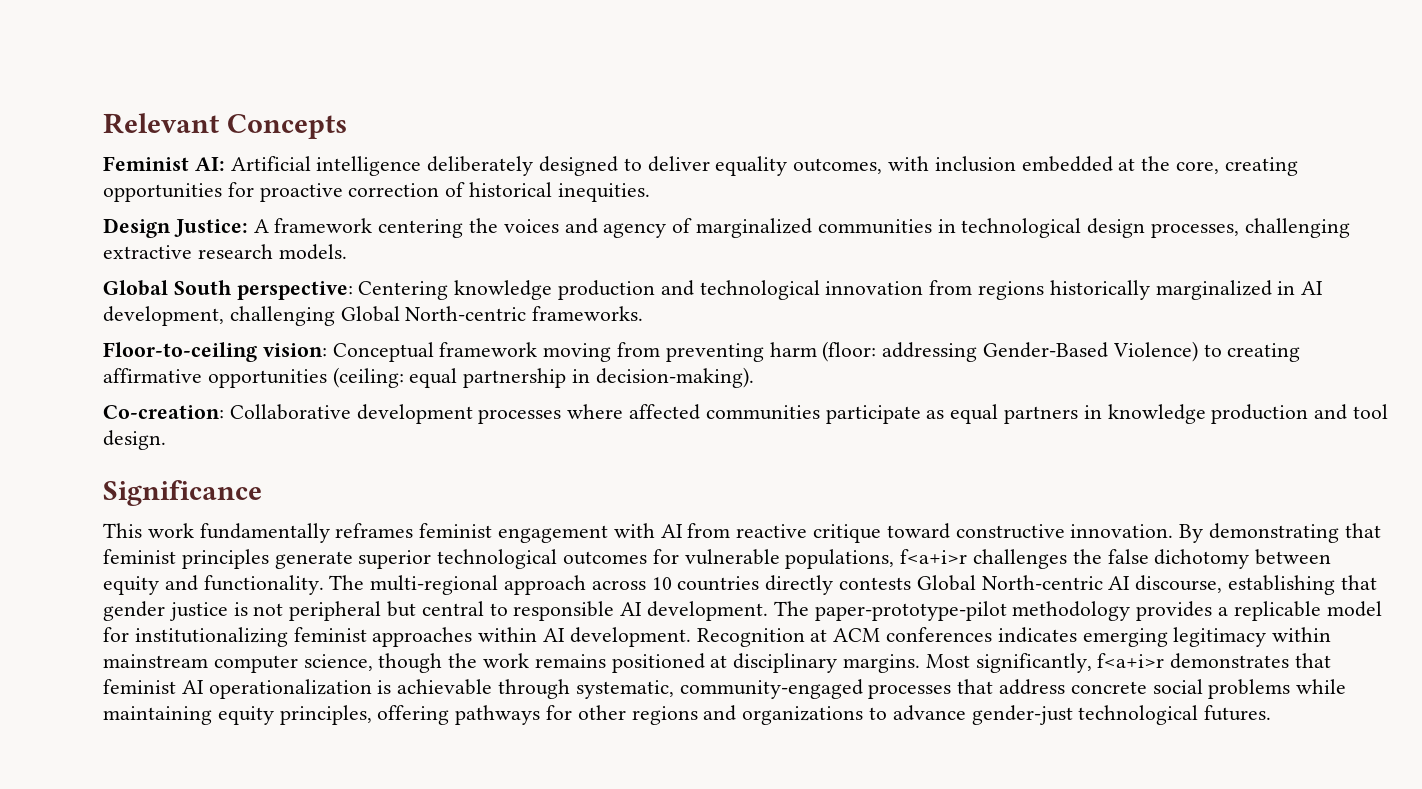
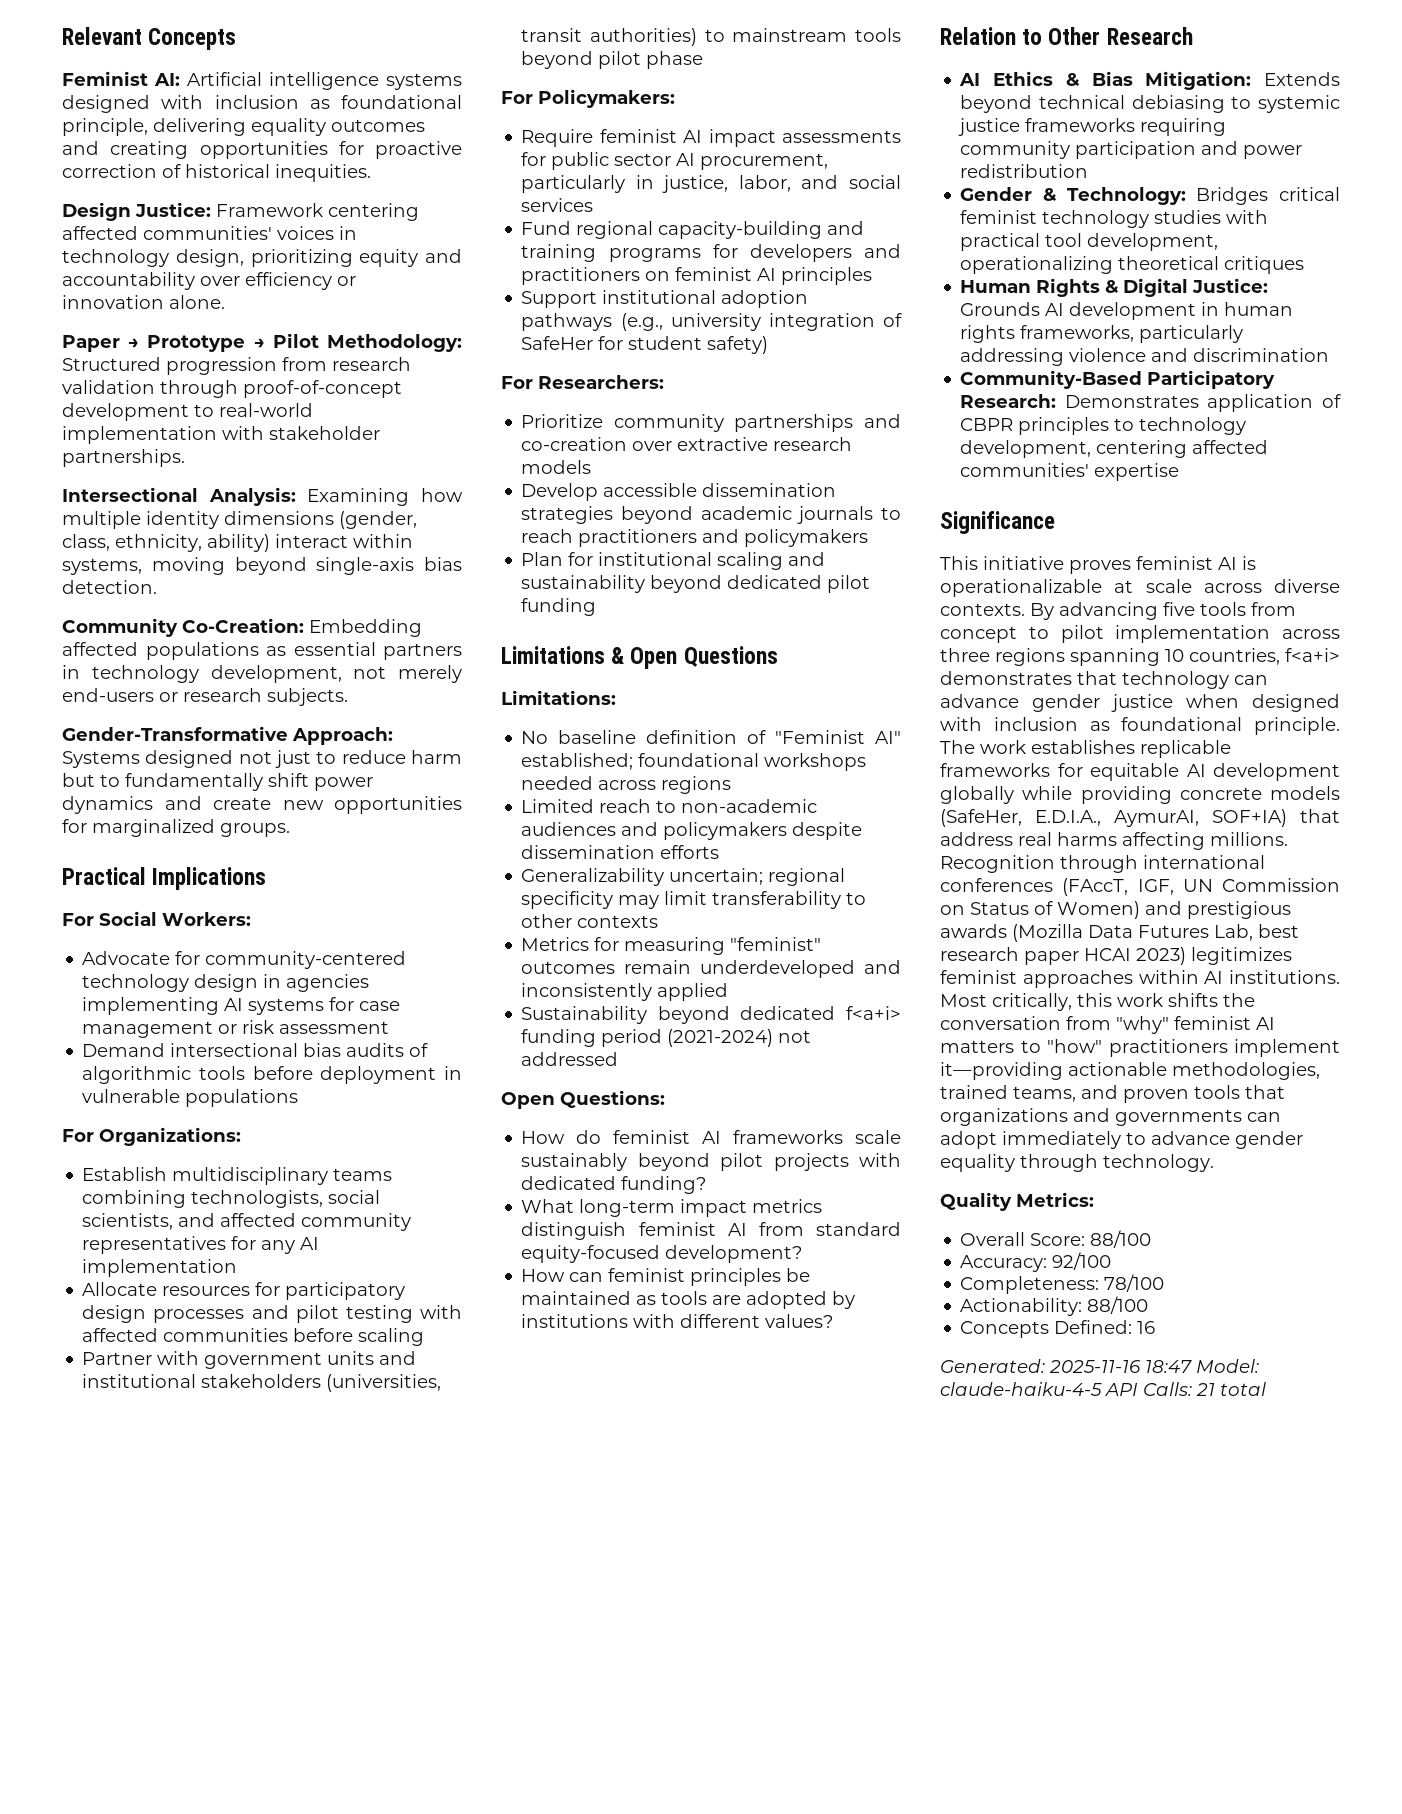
- Feminist AI: Artificial intelligence deliberately designed to deliver equality outcomes, with inclusion embedded at the core, creating opportunities for proactive correction of historical inequities.
+ Feminist AI: Artificial intelligence systems designed with inclusion as foundational principle, delivering equality outcomes and creating opportunities for proactive correction of historical inequities.
- Design Justice: A framework centering the voices and agency of marginalized communities in technological design processes, challenging extractive research models.
- Global South perspective: Centering knowledge production and technological innovation from regions historically marginalized in AI development, challenging Global North-centric frameworks.
- Floor-to-ceiling vision: Conceptual framework moving from preventing harm (floor: addressing Gender-Based Violence) to creating affirmative opportunities (ceiling: equal partnership in decision-making).
- Co-creation: Collaborative development processes where affected communities participate as equal partners in knowledge production and tool design.
+ Design Justice: Framework centering affected communities' voices in technology design, prioritizing equity and accountability over efficiency or innovation alone.
+ Paper → Prototype → Pilot Methodology: Structured progression from research validation through proof-of-concept development to real-world implementation with stakeholder partnerships.
+ Intersectional Analysis: Examining how multiple identity dimensions (gender, class, ethnicity, ability) interact within systems, moving beyond single-axis bias detection.
+ Community Co-Creation: Embedding affected populations as essential partners in technology development, not merely end-users or research subjects.
+ Gender-Transformative Approach: Systems designed not just to reduce harm but to fundamentally shift power dynamics and create new opportunities for marginalized groups.
+ Practical Implications
+ For Social Workers:
+ Advocate for community-centered technology design in agencies implementing AI systems for case management or risk assessment
+ Demand intersectional bias audits of algorithmic tools before deployment in vulnerable populations
+ For Organizations:
+ Establish multidisciplinary teams combining technologists, social scientists, and affected community representatives for any AI implementation
+ Allocate resources for participatory design processes and pilot testing with affected communities before scaling
+ Partner with government units and institutional stakeholders (universities, transit authorities) to mainstream tools beyond pilot phase
+ For Policymakers:
+ Require feminist AI impact assessments for public sector AI procurement, particularly in justice, labor, and social services
+ Fund regional capacity-building and training programs for developers and practitioners on feminist AI principles
+ Support institutional adoption pathways (e.g., university integration of SafeHer for student safety)
+ For Researchers:
+ Prioritize community partnerships and co-creation over extractive research models
+ Develop accessible dissemination strategies beyond academic journals to reach practitioners and policymakers
+ Plan for institutional scaling and sustainability beyond dedicated pilot funding
+ Limitations & Open Questions
+ Limitations:
+ No baseline definition of "Feminist AI" established; foundational workshops needed across regions
+ Limited reach to non-academic audiences and policymakers despite dissemination efforts
+ Generalizability uncertain; regional specificity may limit transferability to other contexts
+ Metrics for measuring "feminist" outcomes remain underdeveloped and inconsistently applied
+ Sustainability beyond dedicated f<a+i> funding period (2021-2024) not addressed
+ Open Questions:
+ How do feminist AI frameworks scale sustainably beyond pilot projects with dedicated funding?
+ What long-term impact metrics distinguish feminist AI from standard equity-focused development?
+ How can feminist principles be maintained as tools are adopted by institutions with different values?
+ Relation to Other Research
+ AI Ethics & Bias Mitigation: Extends beyond technical debiasing to systemic justice frameworks requiring community participation and power redistribution
+ Gender & Technology: Bridges critical feminist technology studies with practical tool development, operationalizing theoretical critiques
+ Human Rights & Digital Justice: Grounds AI development in human rights frameworks, particularly addressing violence and discrimination
+ Community-Based Participatory Research: Demonstrates application of CBPR principles to technology development, centering affected communities' expertise
  Significance
- This work fundamentally reframes feminist engagement with AI from reactive critique toward constructive innovation. By demonstrating that feminist principles generate superior technological outcomes for vulnerable populations, f<a+i>r challenges the false dichotomy between equity and functionality. The multi-regional approach across 10 countries directly contests Global North-centric AI discourse, establishing that gender justice is not peripheral but central to responsible AI development. The paper-prototype-pilot methodology provides a replicable model for institutionalizing feminist approaches within AI development. Recognition at ACM conferences indicates emerging legitimacy within mainstream computer science, though the work remains positioned at disciplinary margins. Most significantly, f<a+i>r demonstrates that feminist AI operationalization is achievable through systematic, community-engaged processes that address concrete social problems while maintaining equity principles, offering pathways for other regions and organizations to advance gender-just technological futures.
+ This initiative proves feminist AI is operationalizable at scale across diverse contexts. By advancing five tools from concept to pilot implementation across three regions spanning 10 countries, f<a+i> demonstrates that technology can advance gender justice when designed with inclusion as foundational principle. The work establishes replicable frameworks for equitable AI development globally while providing concrete models (SafeHer, E.D.I.A., AymurAI, SOF+IA) that address real harms affecting millions. Recognition through international conferences (FAccT, IGF, UN Commission on Status of Women) and prestigious awards (Mozilla Data Futures Lab, best research paper HCAI 2023) legitimizes feminist approaches within AI institutions. Most critically, this work shifts the conversation from "why" feminist AI matters to "how" practitioners implement it—providing actionable methodologies, trained teams, and proven tools that organizations and governments can adopt immediately to advance gender equality through technology.
+ Quality Metrics:
+ Overall Score: 88/100
+ Accuracy: 92/100
+ Completeness: 78/100
+ Actionability: 88/100
+ Concepts Defined: 16
+ Generated: 2025-11-16 18:47 Model: claude-haiku-4-5 API Calls: 21 total

